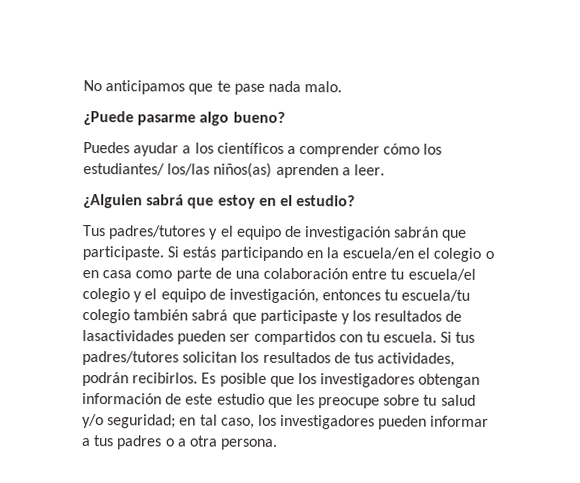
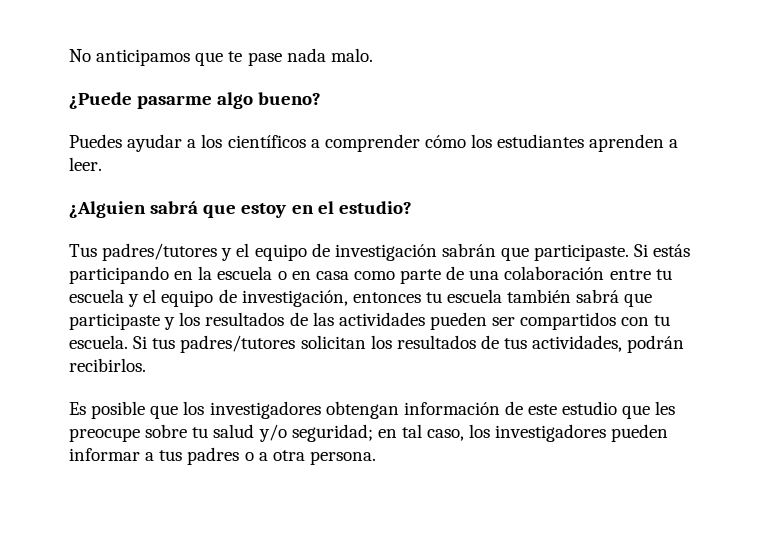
- Puedes ayudar a los científicos a comprender cómo los estudiantes/ los/las niños(as) aprenden a leer.
+ Puedes ayudar a los científicos a comprender cómo los estudiantes aprenden a leer.
- Si estás participando en la escuela/en el colegio o en casa como parte de una colaboración entre tu escuela/el colegio y el equipo de investigación, entonces tu escuela/tu colegio también sabrá que participaste y los resultados de lasactividades pueden ser compartidos con tu escuela.
+ Si estás participando en la escuela o en casa como parte de una colaboración entre tu escuela y el equipo de investigación, entonces tu escuela también sabrá que participaste y los resultados de las actividades pueden ser compartidos con tu escuela.
- Si tus padres/tutores solicitan los resultados de tus actividades, podrán recibirlos. Es posible que los investigadores obtengan información de este estudio que les preocupe sobre tu salud y/o seguridad; en tal caso, los investigadores pueden informar a tus padres o a otra persona.
+ Si tus padres/tutores solicitan los resultados de tus actividades, podrán recibirlos.
+ Es posible que los investigadores obtengan información de este estudio que les preocupe sobre tu salud y/o seguridad; en tal caso, los investigadores pueden informar a tus padres o a otra persona.

